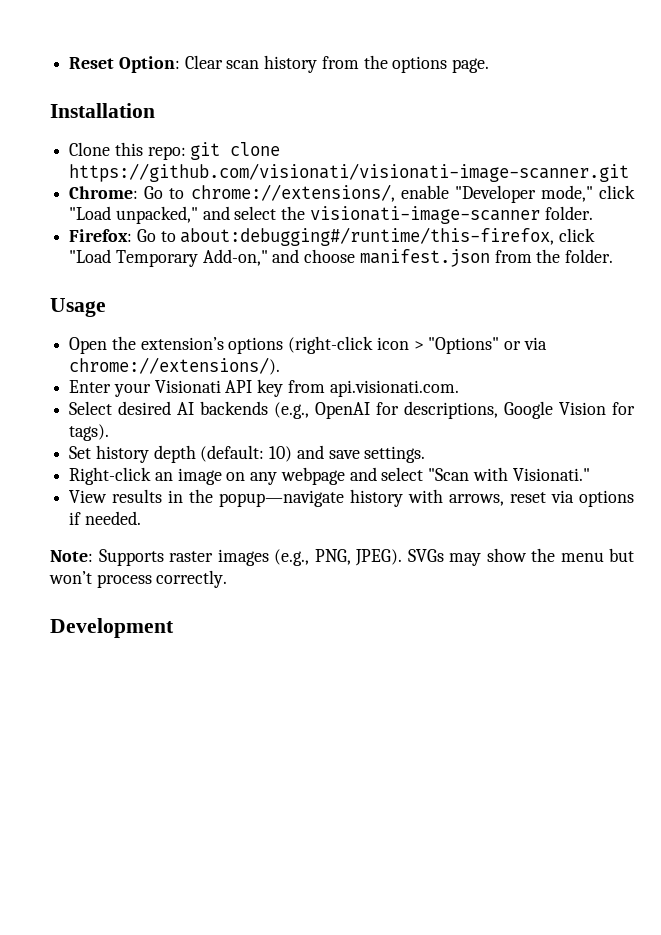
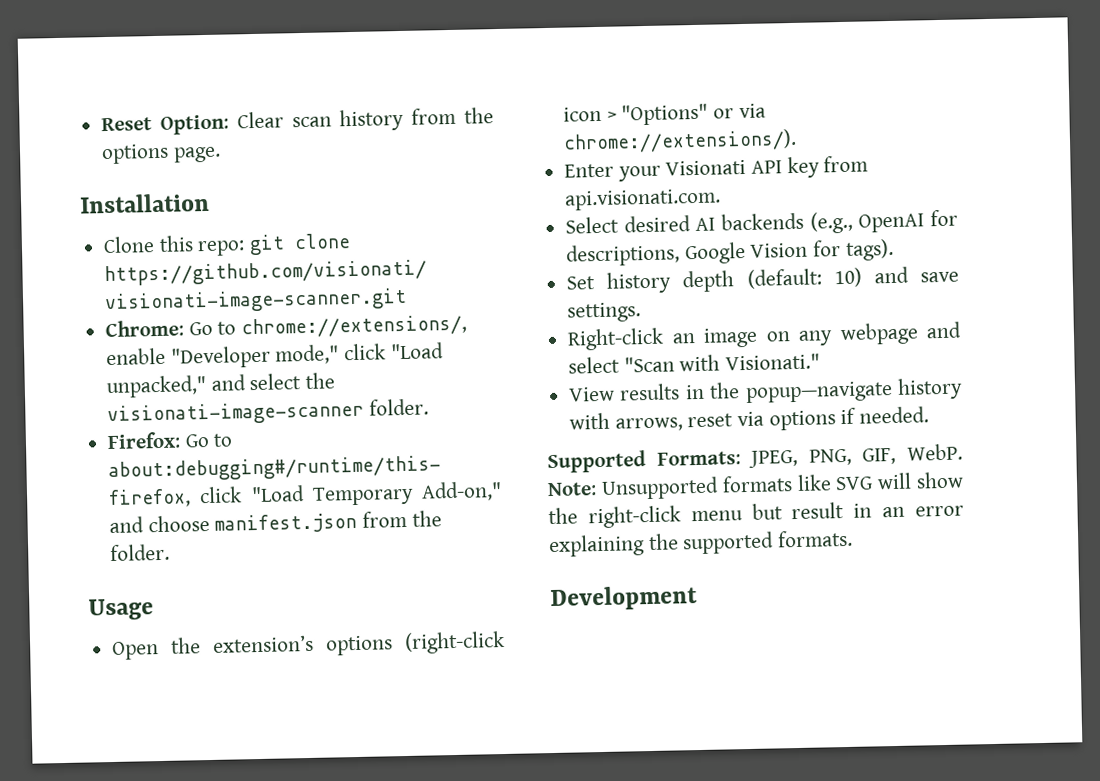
- Note: Supports raster images (e.g., PNG, JPEG). SVGs may show the menu but won’t process correctly.
+ Supported Formats: JPEG, PNG, GIF, WebP. Note: Unsupported formats like SVG will show the right-click menu but result in an error explaining the supported formats.

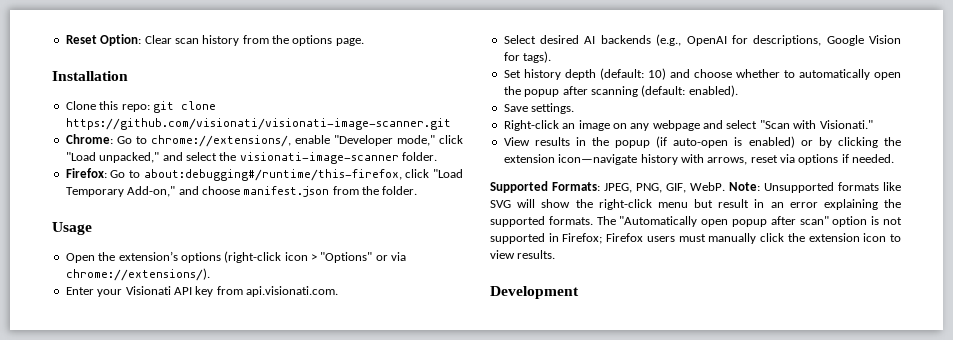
- Set history depth (default: 10) and save settings.
+ Set history depth (default: 10) and choose whether to automatically open the popup after scanning (default: enabled).
+ Save settings.
- View results in the popup—navigate history with arrows, reset via options if needed.
+ View results in the popup (if auto-open is enabled) or by clicking the extension icon—navigate history with arrows, reset via options if needed.
+ The "Automatically open popup after scan" option is not supported in Firefox; Firefox users must manually click the extension icon to view results.

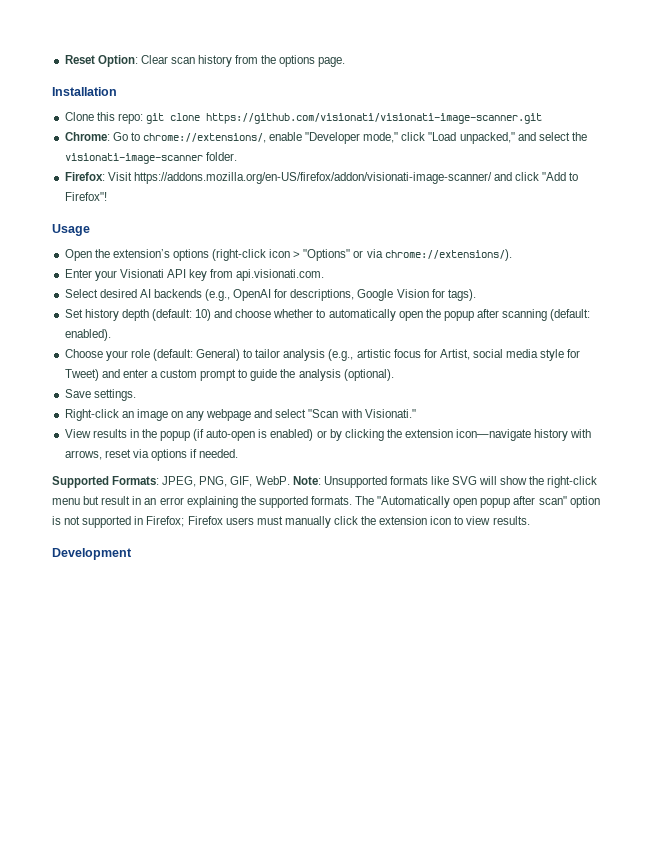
- Firefox: Go to about:debugging#/runtime/this-firefox, click "Load Temporary Add-on," and choose manifest.json from the folder.
+ Firefox: Visit https://addons.mozilla.org/en-US/firefox/addon/visionati-image-scanner/ and click "Add to Firefox"!
+ Choose your role (default: General) to tailor analysis (e.g., artistic focus for Artist, social media style for Tweet) and enter a custom prompt to guide the analysis (optional).

